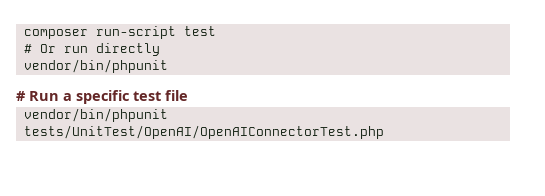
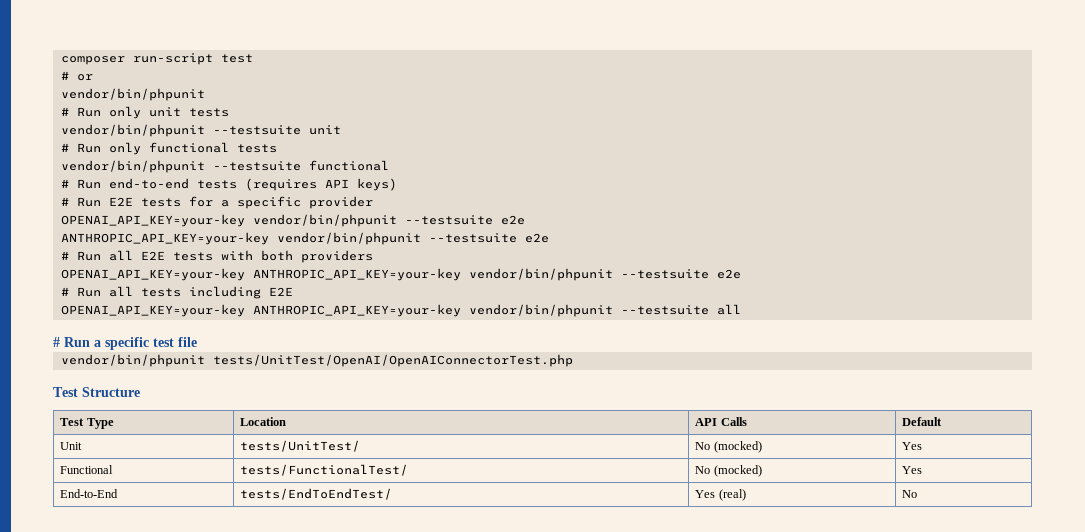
- # Or run directly
+ # or
  vendor/bin/phpunit
+ # Run only unit tests
+ vendor/bin/phpunit --testsuite unit
+ # Run only functional tests
+ vendor/bin/phpunit --testsuite functional
+ # Run end-to-end tests (requires API keys)
+ # Run E2E tests for a specific provider
+ OPENAI_API_KEY=your-key vendor/bin/phpunit --testsuite e2e
+ ANTHROPIC_API_KEY=your-key vendor/bin/phpunit --testsuite e2e
+ # Run all E2E tests with both providers
+ OPENAI_API_KEY=your-key ANTHROPIC_API_KEY=your-key vendor/bin/phpunit --testsuite e2e
+ # Run all tests including E2E
+ OPENAI_API_KEY=your-key ANTHROPIC_API_KEY=your-key vendor/bin/phpunit --testsuite all
+ Test Structure
+ Test Type | Location | API Calls | Default
+ Unit | tests/UnitTest/ | No (mocked) | Yes
+ Functional | tests/FunctionalTest/ | No (mocked) | Yes
+ End-to-End | tests/EndToEndTest/ | Yes (real) | No

